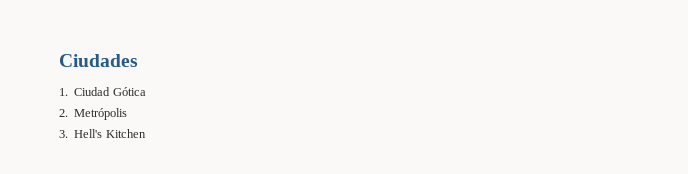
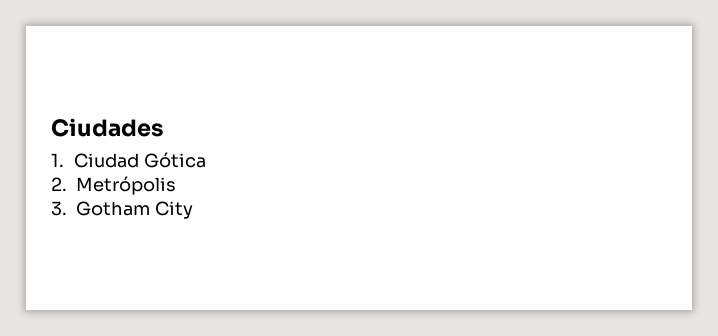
- 3. Hell's Kitchen
+ 3. Gotham City

